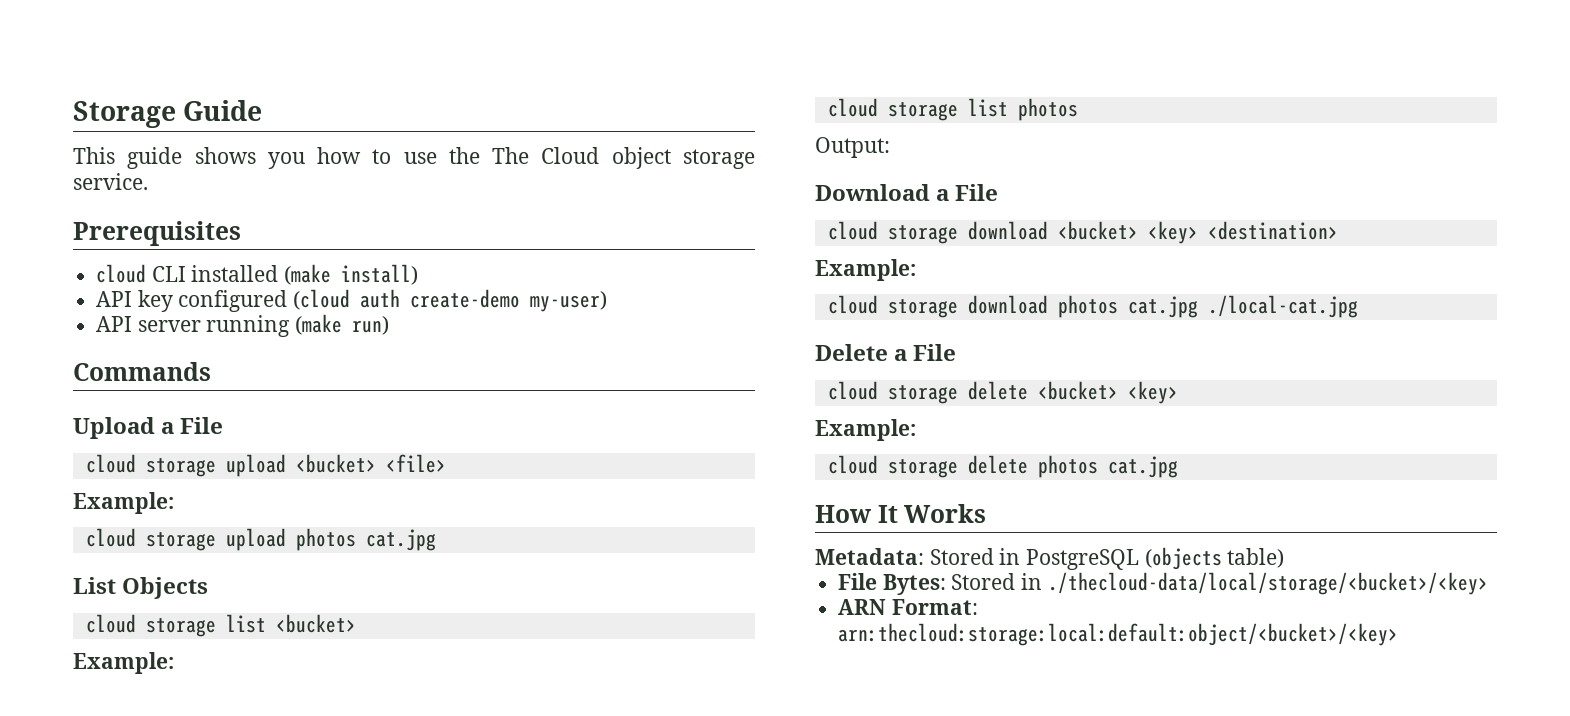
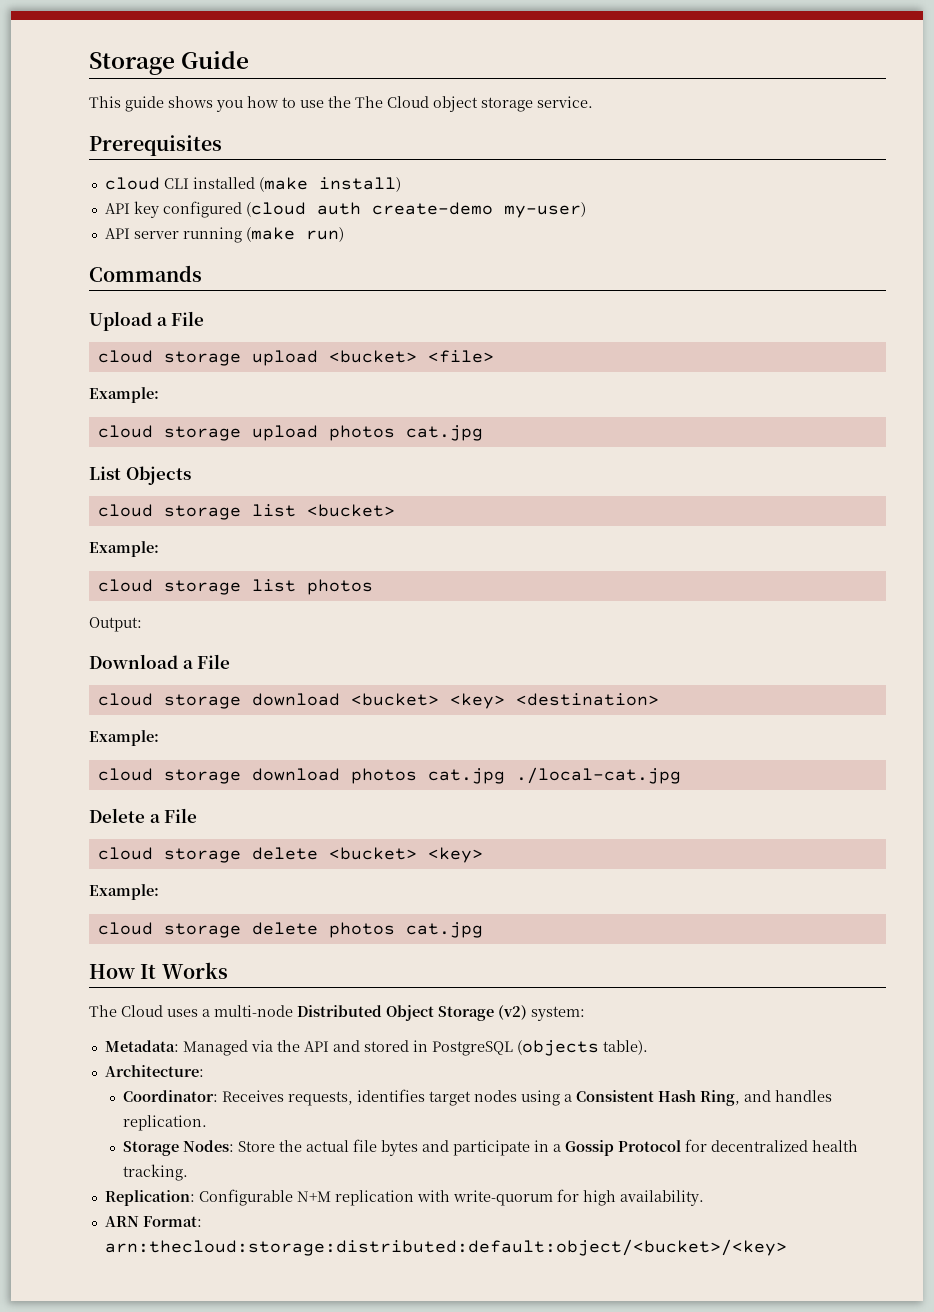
- Metadata: Stored in PostgreSQL (objects table)
- File Bytes: Stored in ./thecloud-data/local/storage/<bucket>/<key>
+ The Cloud uses a multi-node Distributed Object Storage (v2) system:
+ Metadata: Managed via the API and stored in PostgreSQL (objects table).
+ Architecture:
+ Coordinator: Receives requests, identifies target nodes using a Consistent Hash Ring, and handles replication.
+ Storage Nodes: Store the actual file bytes and participate in a Gossip Protocol for decentralized health tracking.
+ Replication: Configurable N+M replication with write-quorum for high availability.
- ARN Format: arn:thecloud:storage:local:default:object/<bucket>/<key>
+ ARN Format: arn:thecloud:storage:distributed:default:object/<bucket>/<key>

